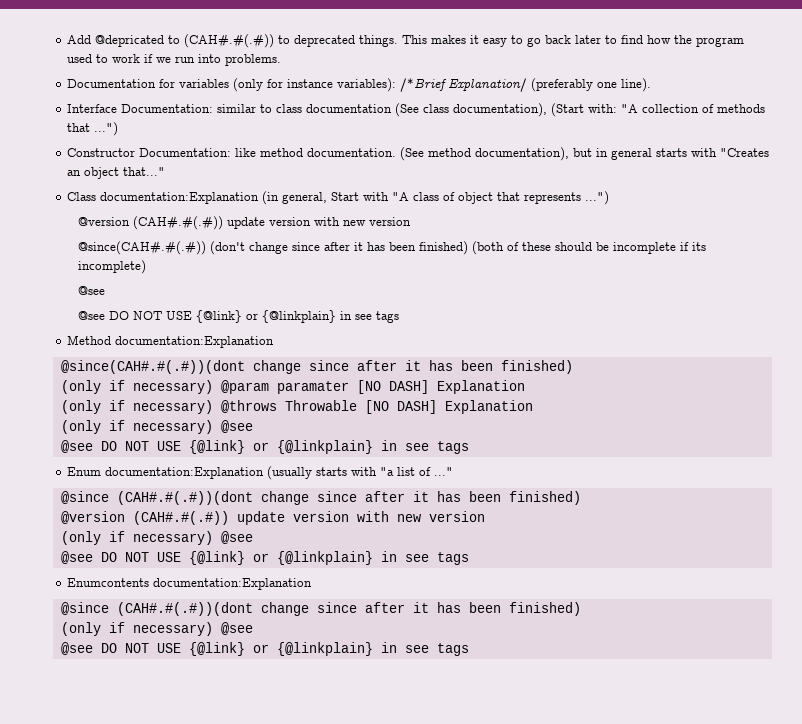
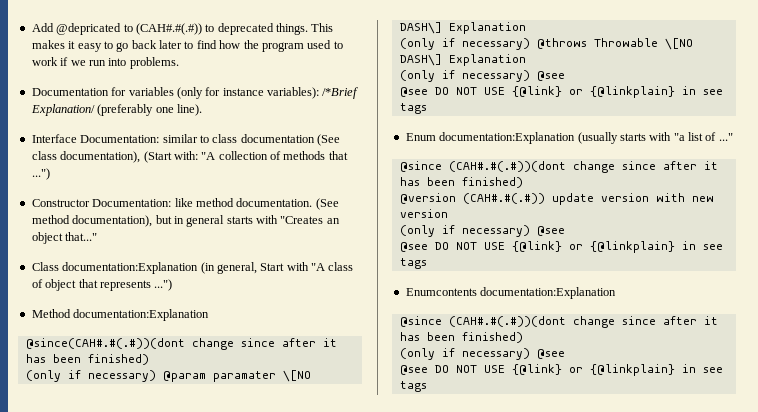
  Class documentation:Explanation (in general, Start with "A class of object that represents ...")
- @version (CAH#.#(.#)) update version with new version
- @since(CAH#.#(.#)) (don't change since after it has been finished) (both of these should be incomplete if its incomplete)
- @see
- @see DO NOT USE {@link} or {@linkplain} in see tags
- (only if necessary) @param paramater [NO DASH] Explanation
+ (only if necessary) @param paramater \[NO DASH\] Explanation
- (only if necessary) @throws Throwable [NO DASH] Explanation
+ (only if necessary) @throws Throwable \[NO DASH\] Explanation

